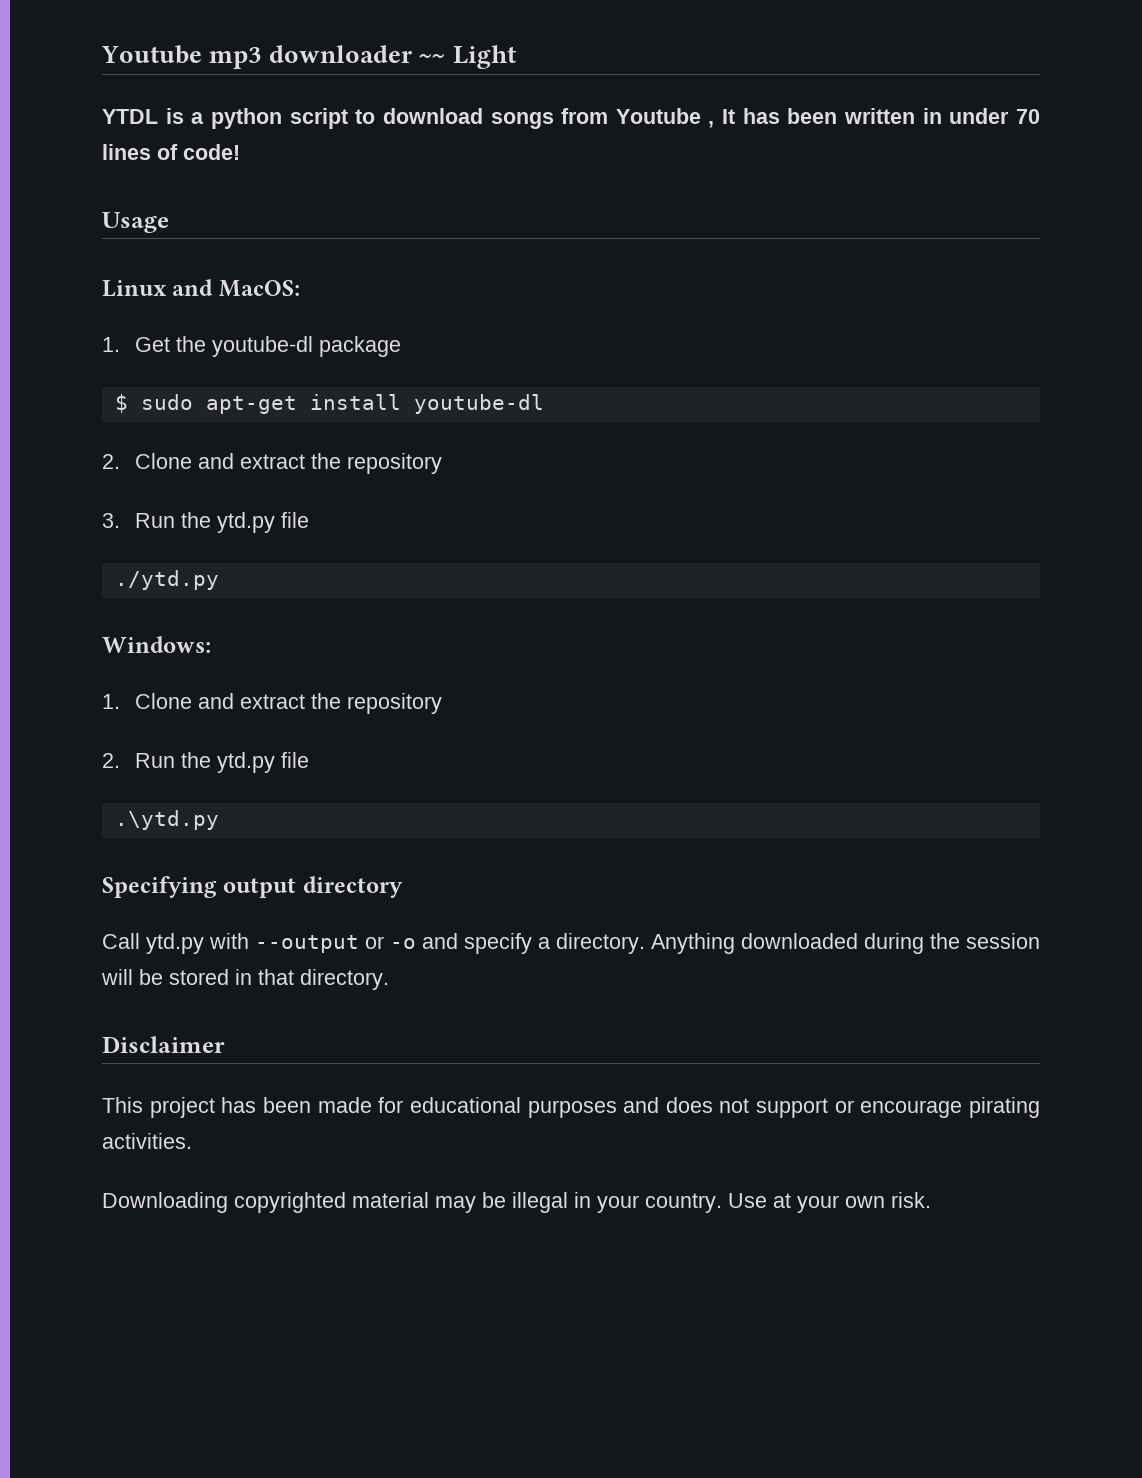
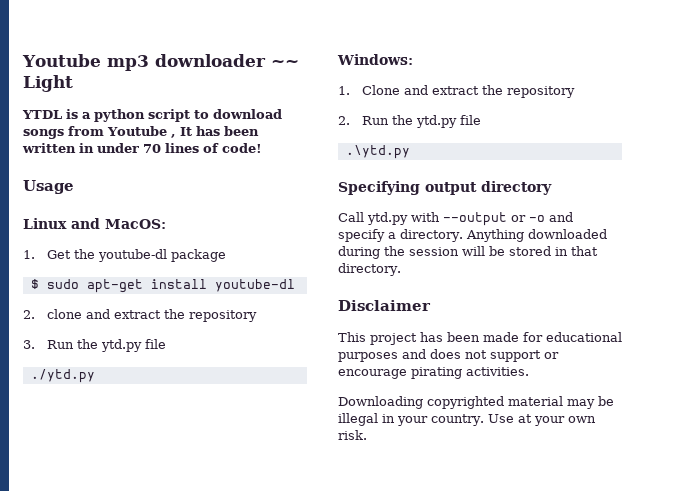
- 2. Clone and extract the repository
+ 2. clone and extract the repository

